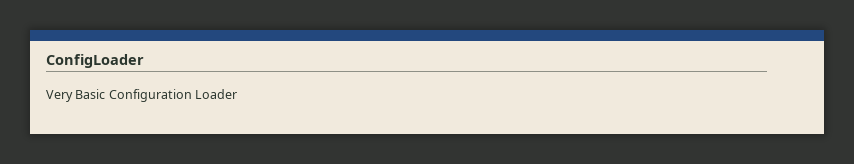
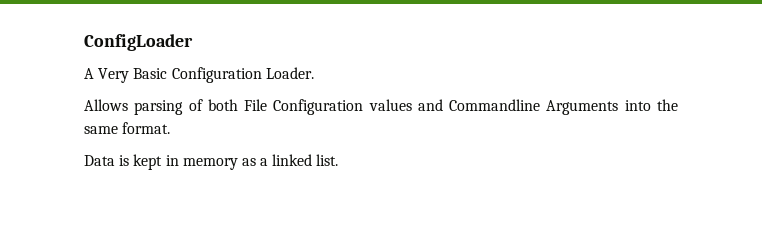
- Very Basic Configuration Loader
+ A Very Basic Configuration Loader.
+ Allows parsing of both File Configuration values and Commandline Arguments into the same format.
+ Data is kept in memory as a linked list.

